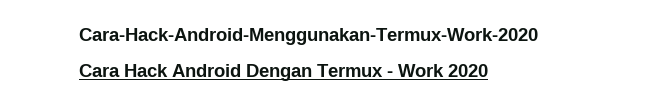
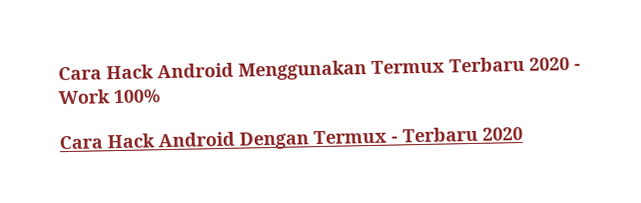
- Cara-Hack-Android-Menggunakan-Termux-Work-2020
+ Cara Hack Android Menggunakan Termux Terbaru 2020 - Work 100%
- Cara Hack Android Dengan Termux - Work 2020
+ Cara Hack Android Dengan Termux - Terbaru 2020

